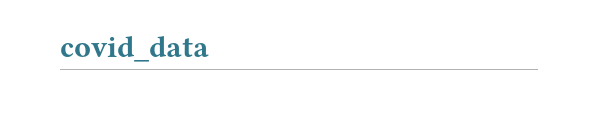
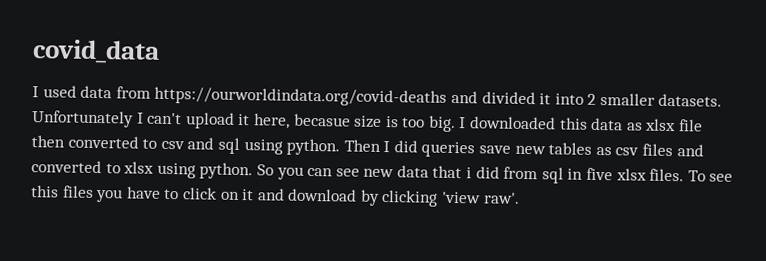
+ I used data from https://ourworldindata.org/covid-deaths and divided it into 2 smaller datasets. Unfortunately I can't upload it here, becasue size is too big. I downloaded this data as xlsx file then converted to csv and sql using python. Then I did queries save new tables as csv files and converted to xlsx using python. So you can see new data that i did from sql in five xlsx files. To see this files you have to click on it and download by clicking 'view raw'.

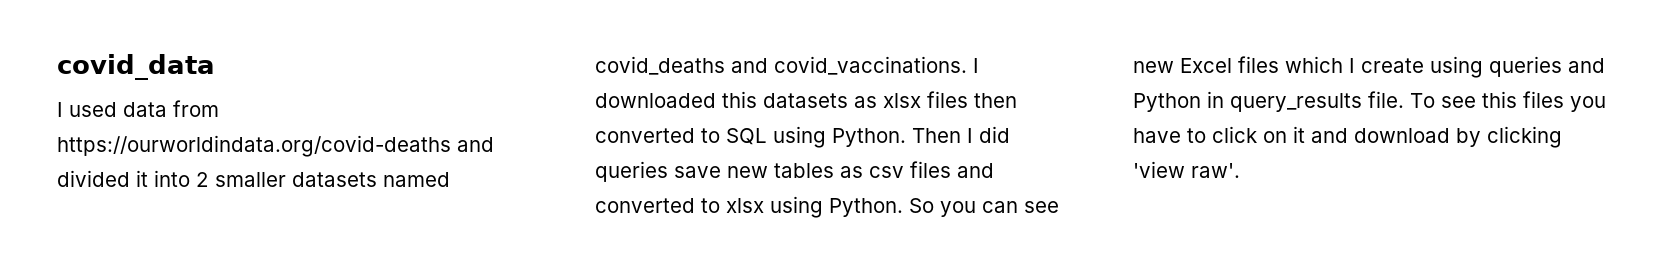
- I used data from https://ourworldindata.org/covid-deaths and divided it into 2 smaller datasets. Unfortunately I can't upload it here, becasue size is too big.
+ I used data from https://ourworldindata.org/covid-deaths and divided it into 2 smaller datasets named covid_deaths and covid_vaccinations.
- I downloaded this data as xlsx file then converted to csv and sql using python.
+ I downloaded this datasets as xlsx files then converted to SQL using Python.
- Then I did queries save new tables as csv files and converted to xlsx using python.
+ Then I did queries save new tables as csv files and converted to xlsx using Python.
- So you can see new data that i did from sql in five xlsx files.
+ So you can see new Excel files which I create using queries and Python in query_results file.

